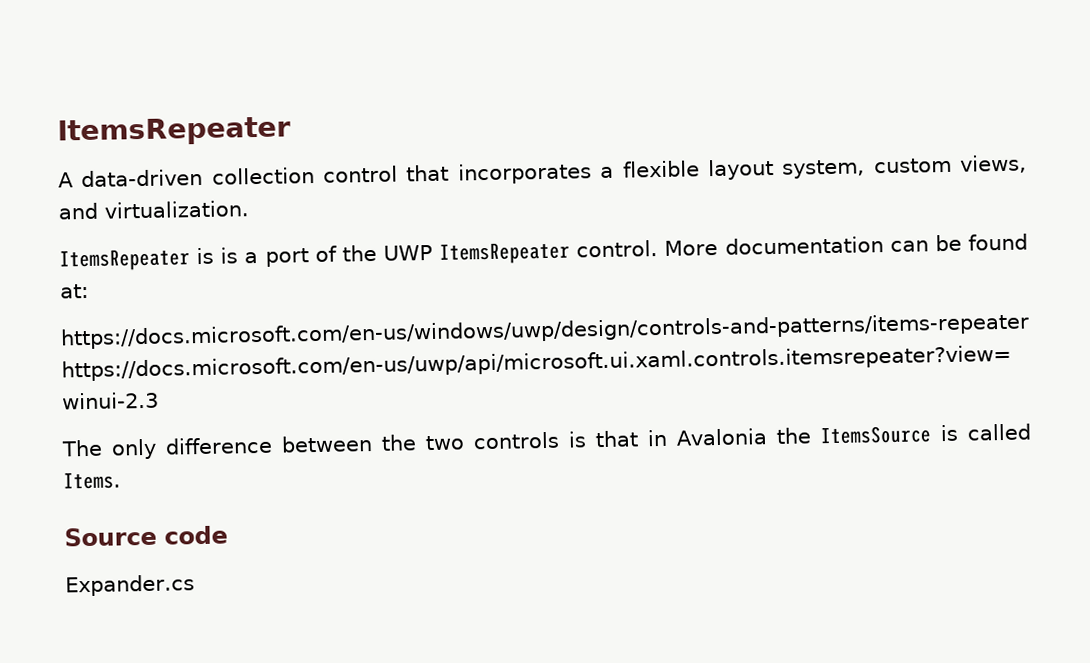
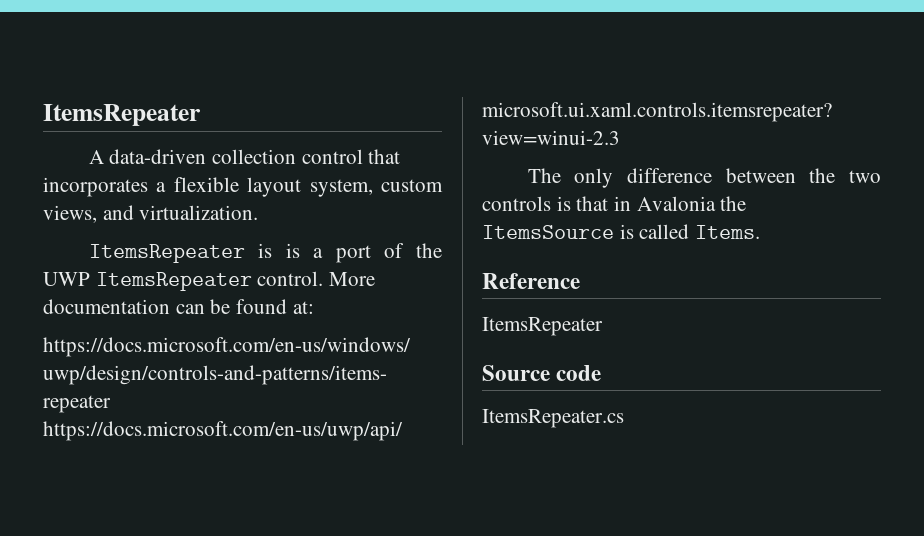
+ Reference
+ ItemsRepeater
- Expander.cs
+ ItemsRepeater.cs

